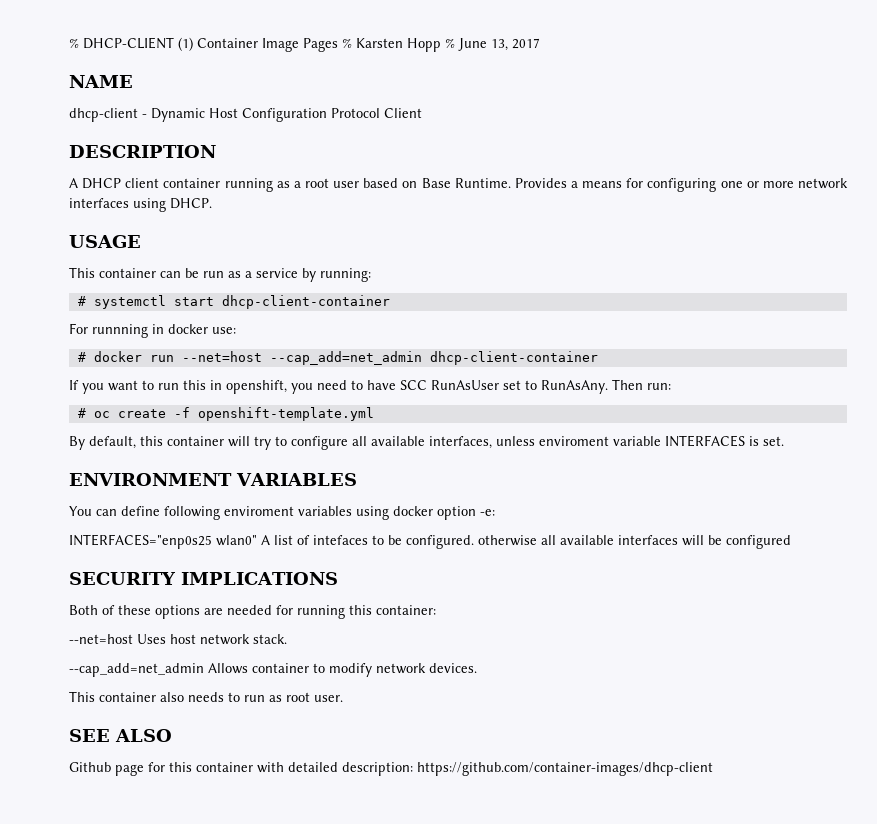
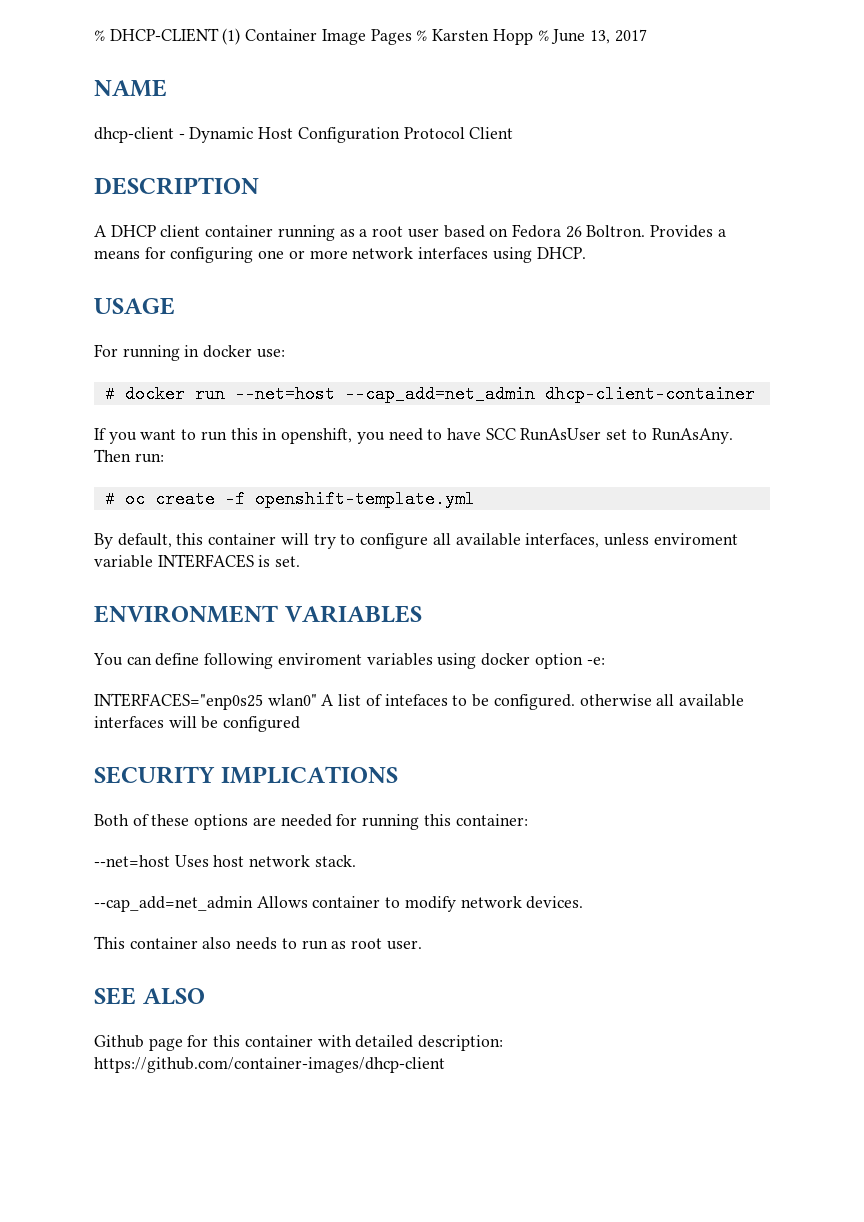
- A DHCP client container running as a root user based on Base Runtime.
+ A DHCP client container running as a root user based on Fedora 26 Boltron.
- This container can be run as a service by running:
- # systemctl start dhcp-client-container
- For runnning in docker use:
+ For running in docker use:

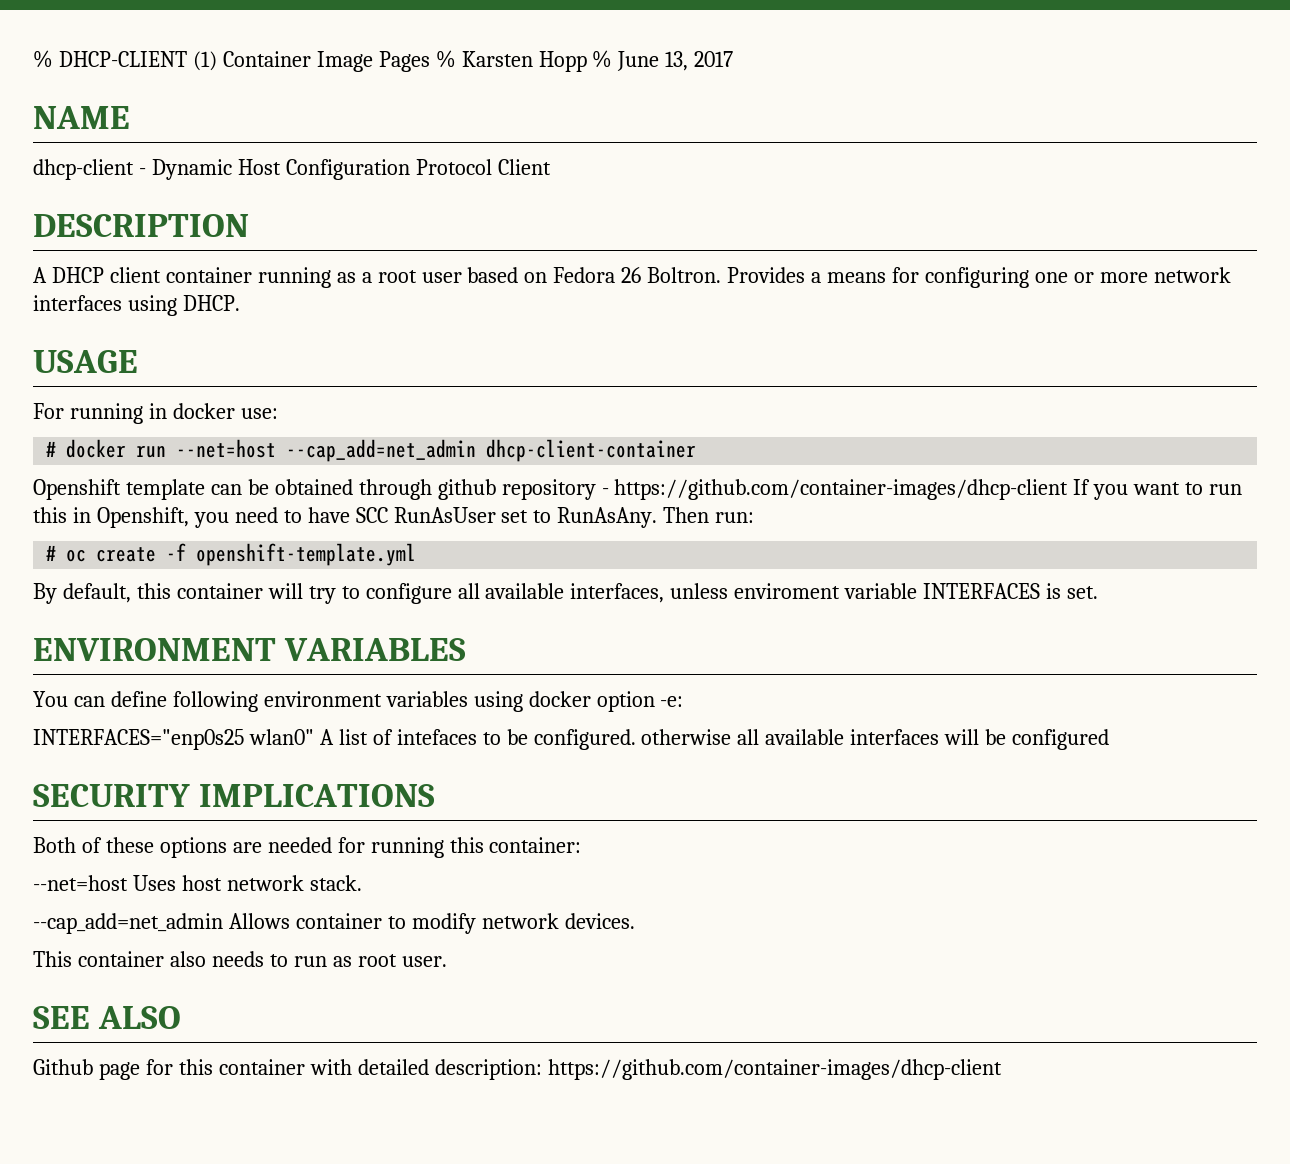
- If you want to run this in openshift, you need to have SCC RunAsUser set to RunAsAny.
+ Openshift template can be obtained through github repository - https://github.com/container-images/dhcp-client If you want to run this in Openshift, you need to have SCC RunAsUser set to RunAsAny.
- You can define following enviroment variables using docker option -e:
+ You can define following environment variables using docker option -e:

